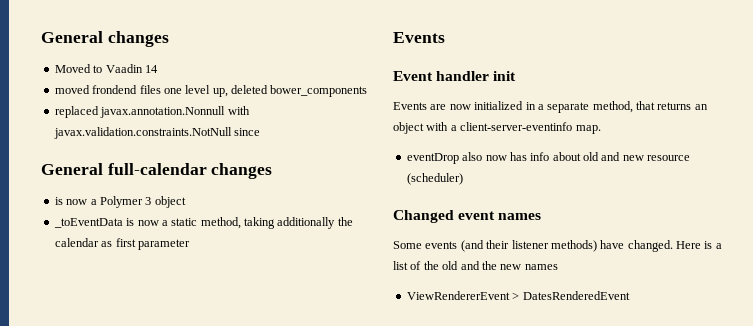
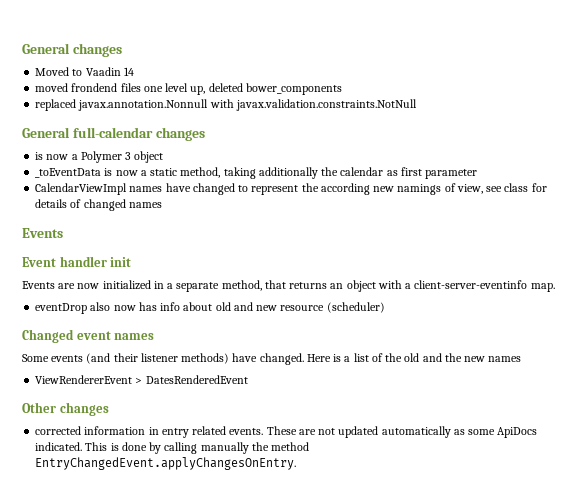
- replaced javax.annotation.Nonnull with javax.validation.constraints.NotNull since
+ replaced javax.annotation.Nonnull with javax.validation.constraints.NotNull
+ CalendarViewImpl names have changed to represent the according new namings of view, see class for details of changed names
+ Other changes
+ corrected information in entry related events. These are not updated automatically as some ApiDocs indicated. This is done by calling manually the method EntryChangedEvent.applyChangesOnEntry.

